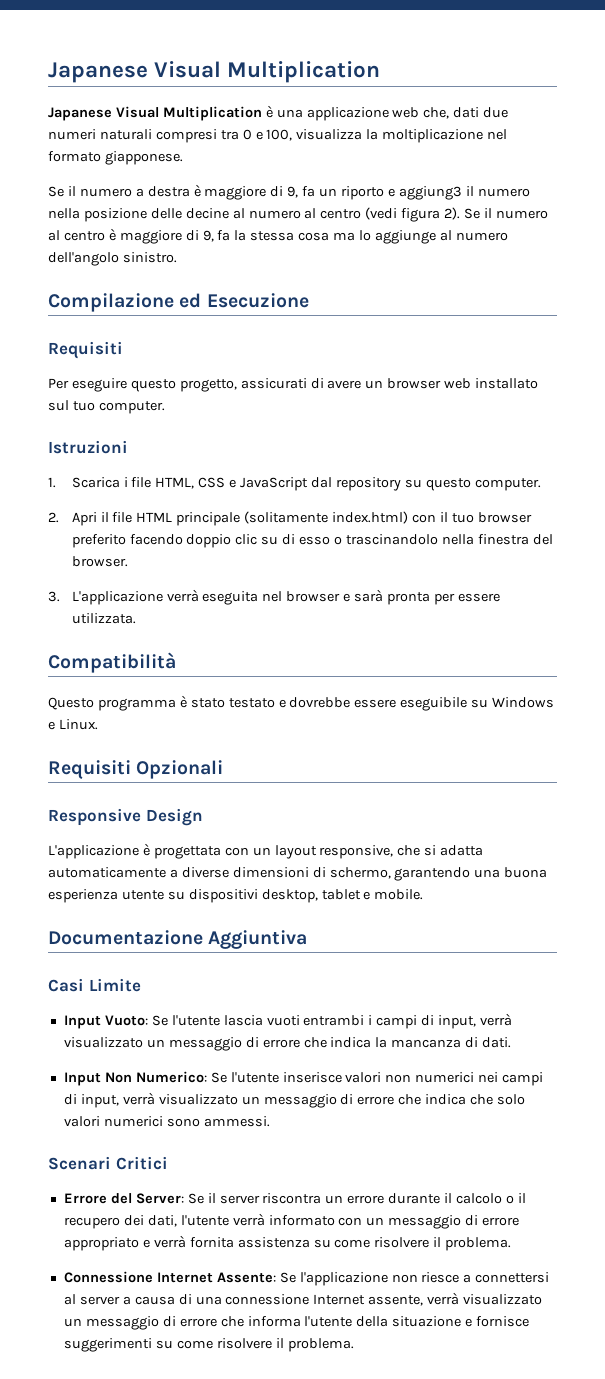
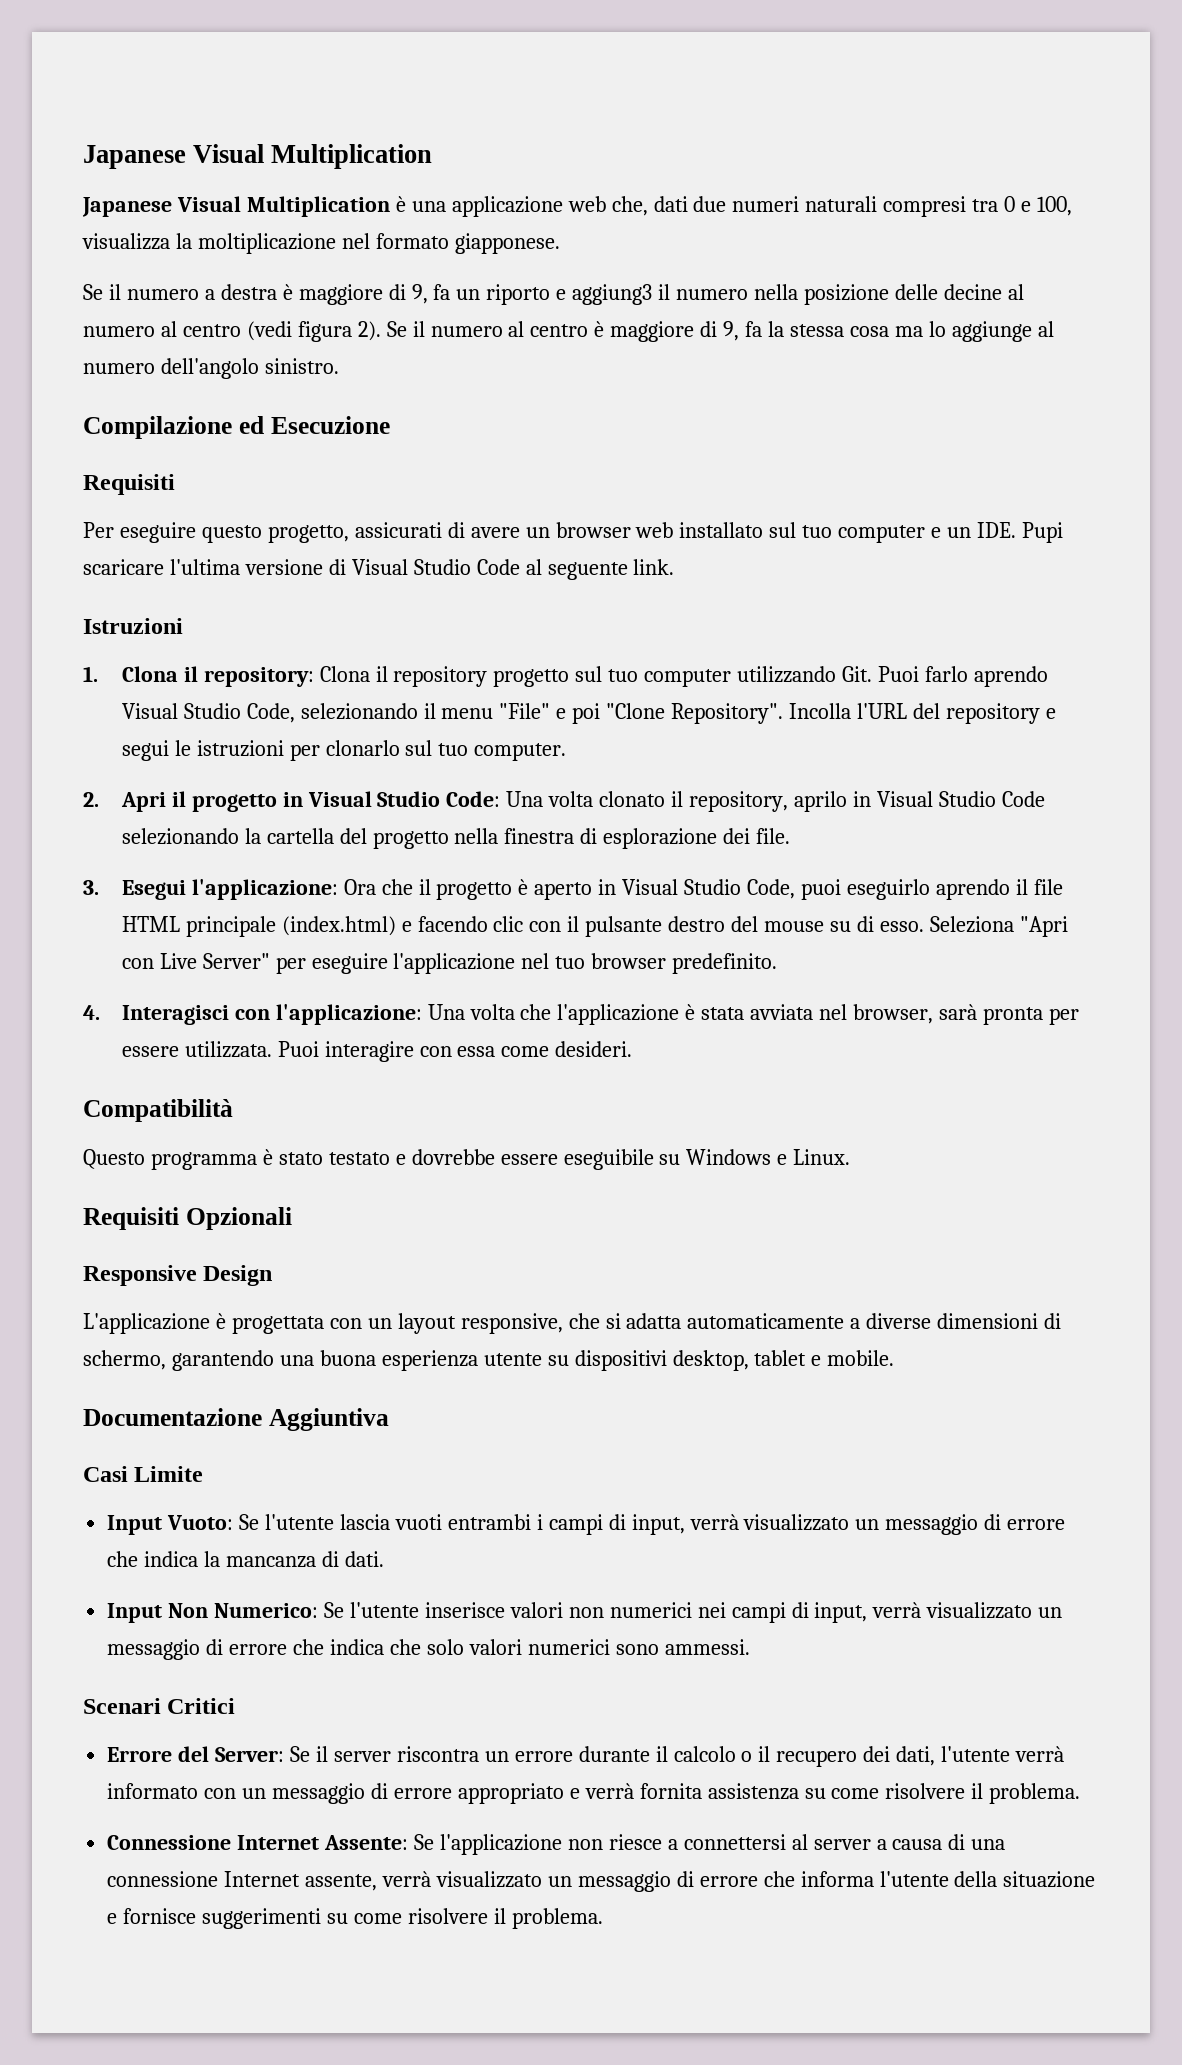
- Per eseguire questo progetto, assicurati di avere un browser web installato sul tuo computer.
+ Per eseguire questo progetto, assicurati di avere un browser web installato sul tuo computer e un IDE. Pupi scaricare l'ultima versione di Visual Studio Code al seguente link.
  Istruzioni
- 1. Scarica i file HTML, CSS e JavaScript dal repository su questo computer.
- 2. Apri il file HTML principale (solitamente index.html) con il tuo browser preferito facendo doppio clic su di esso o trascinandolo nella finestra del browser.
- 3. L'applicazione verrà eseguita nel browser e sarà pronta per essere utilizzata.
+ 1. Clona il repository: Clona il repository progetto sul tuo computer utilizzando Git. Puoi farlo aprendo Visual Studio Code, selezionando il menu "File" e poi "Clone Repository". Incolla l'URL del repository e segui le istruzioni per clonarlo sul tuo computer.
+ 2. Apri il progetto in Visual Studio Code: Una volta clonato il repository, aprilo in Visual Studio Code selezionando la cartella del progetto nella finestra di esplorazione dei file.
+ 3. Esegui l'applicazione: Ora che il progetto è aperto in Visual Studio Code, puoi eseguirlo aprendo il file HTML principale (index.html) e facendo clic con il pulsante destro del mouse su di esso. Seleziona "Apri con Live Server" per eseguire l'applicazione nel tuo browser predefinito.
+ 4. Interagisci con l'applicazione: Una volta che l'applicazione è stata avviata nel browser, sarà pronta per essere utilizzata. Puoi interagire con essa come desideri.

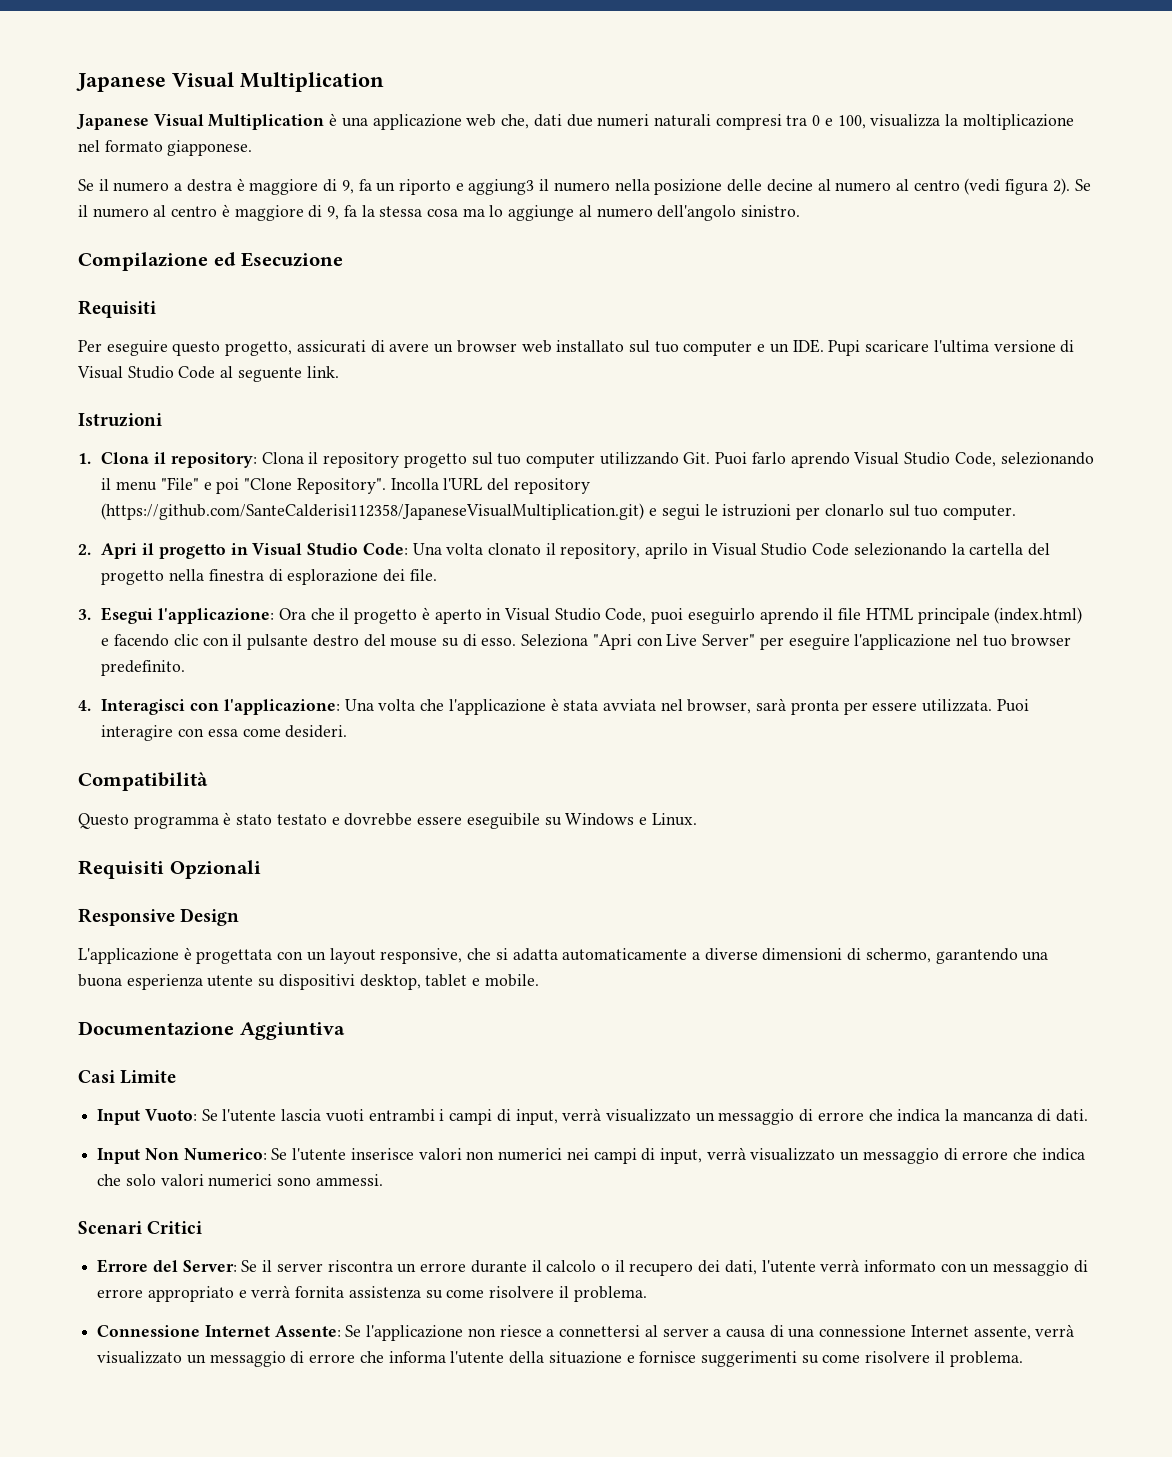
- Incolla l'URL del repository e segui le istruzioni per clonarlo sul tuo computer.
+ Incolla l'URL del repository (https://github.com/SanteCalderisi112358/JapaneseVisualMultiplication.git) e segui le istruzioni per clonarlo sul tuo computer.

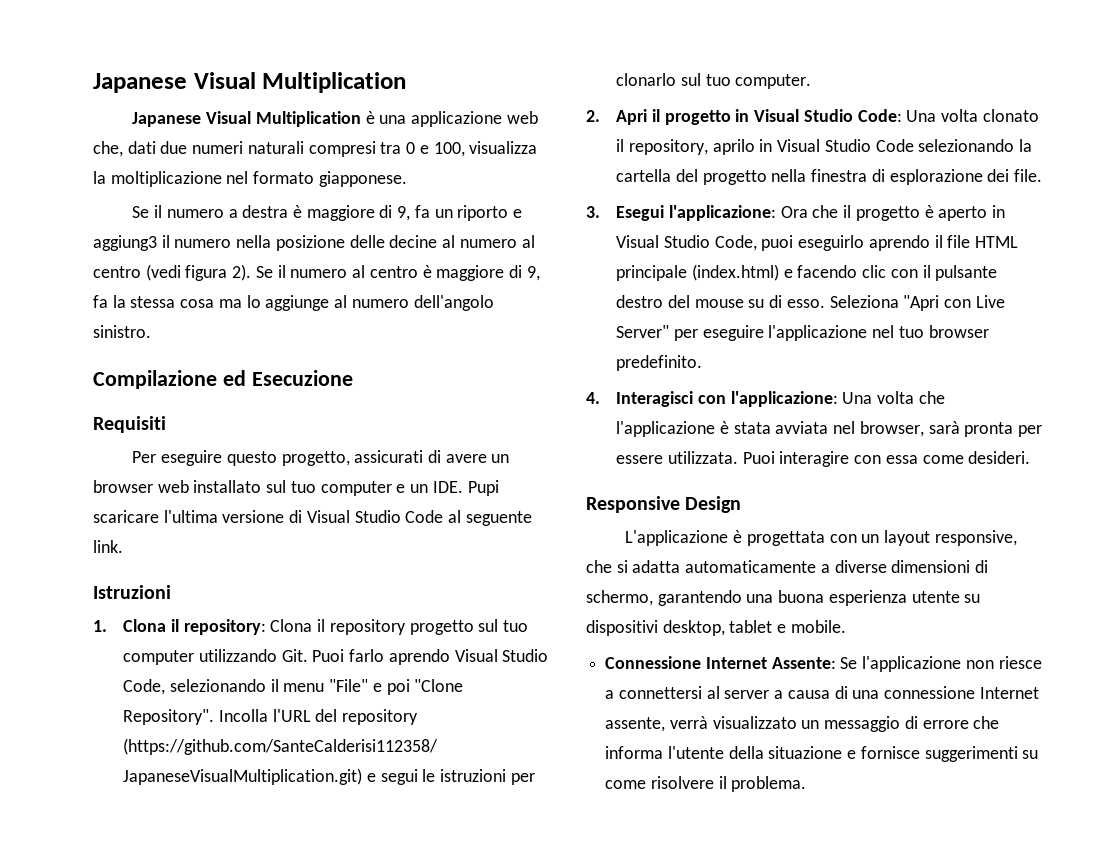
- Compatibilità
- Questo programma è stato testato e dovrebbe essere eseguibile su Windows e Linux.
- Requisiti Opzionali
- Documentazione Aggiuntiva
- Casi Limite
- Input Vuoto: Se l'utente lascia vuoti entrambi i campi di input, verrà visualizzato un messaggio di errore che indica la mancanza di dati.
- Input Non Numerico: Se l'utente inserisce valori non numerici nei campi di input, verrà visualizzato un messaggio di errore che indica che solo valori numerici sono ammessi.
- Scenari Critici
- Errore del Server: Se il server riscontra un errore durante il calcolo o il recupero dei dati, l'utente verrà informato con un messaggio di errore appropriato e verrà fornita assistenza su come risolvere il problema.

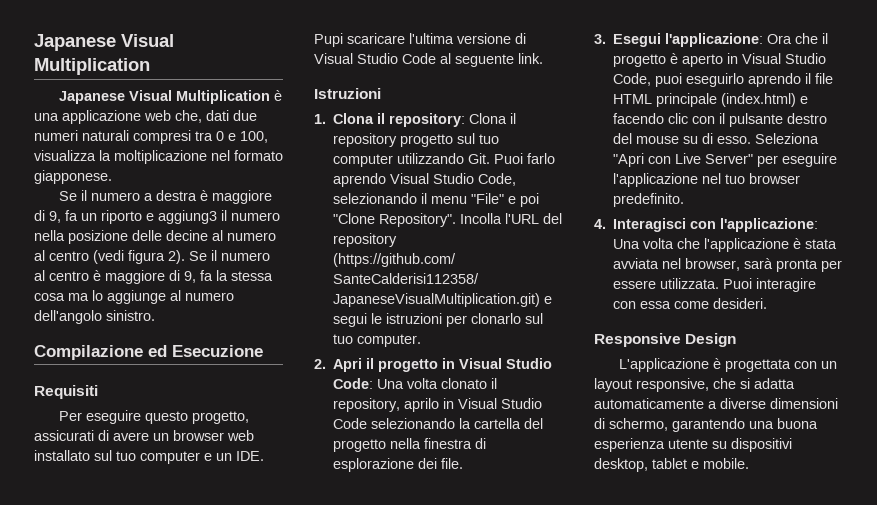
- Connessione Internet Assente: Se l'applicazione non riesce a connettersi al server a causa di una connessione Internet assente, verrà visualizzato un messaggio di errore che informa l'utente della situazione e fornisce suggerimenti su come risolvere il problema.

